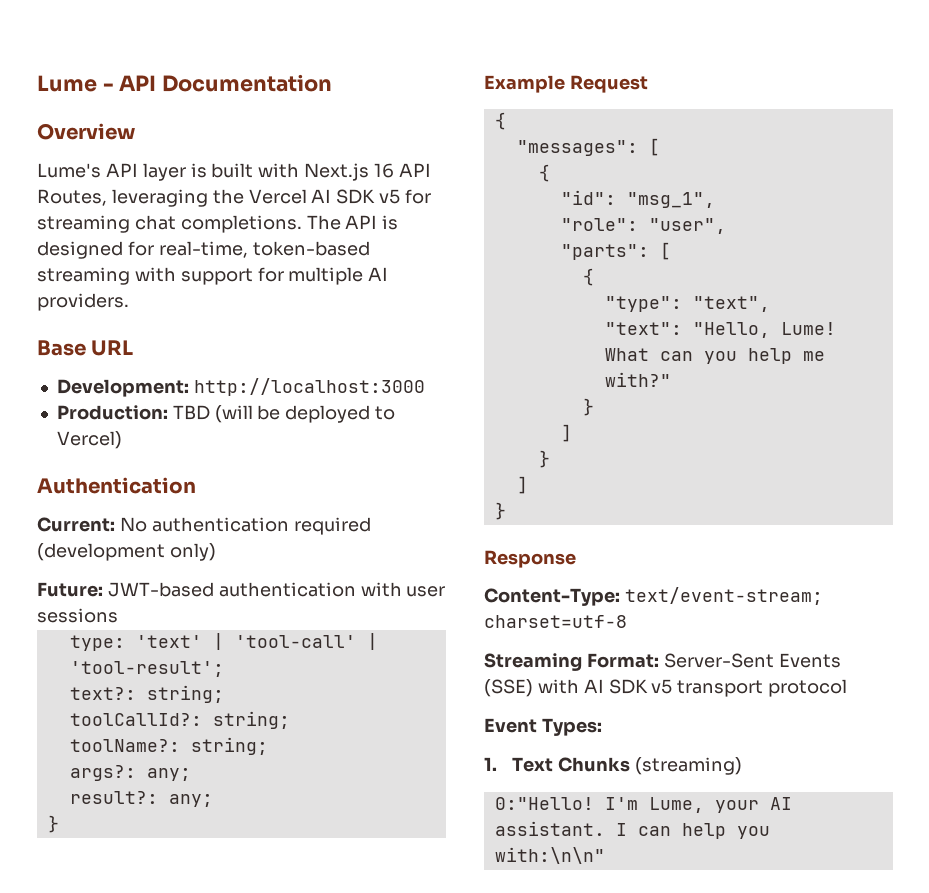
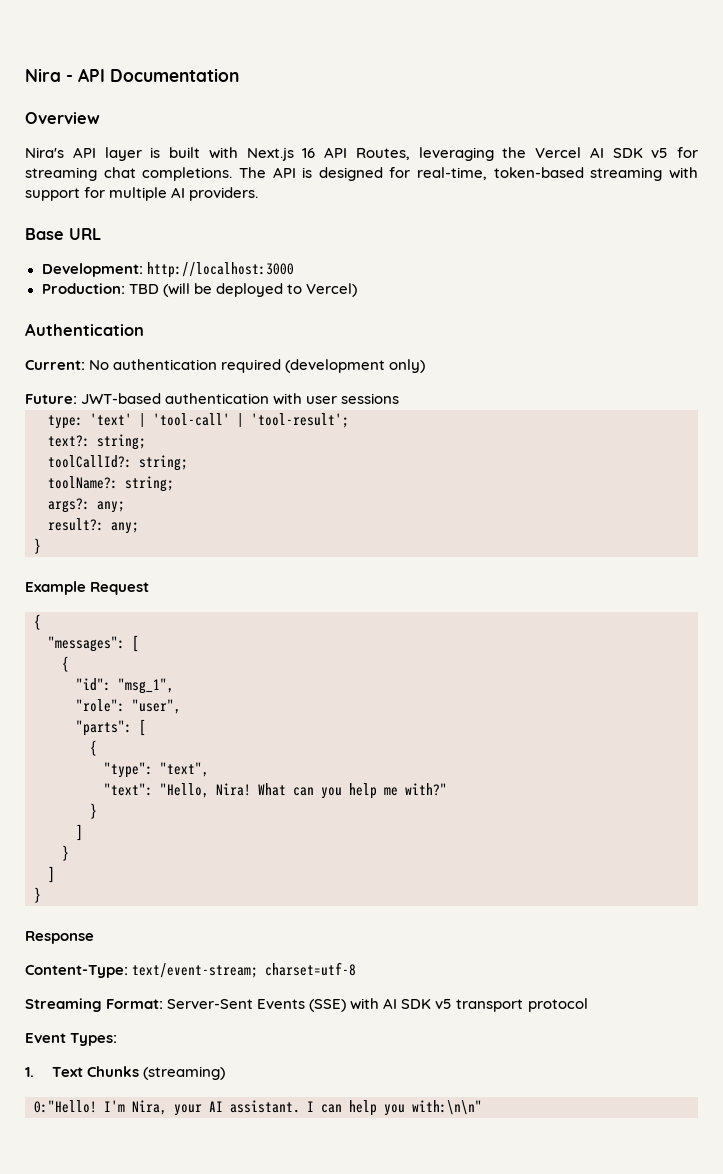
- Lume - API Documentation
+ Nira - API Documentation
- Lume's API layer is built with Next.js 16 API Routes, leveraging the Vercel AI SDK v5 for streaming chat completions.
+ Nira's API layer is built with Next.js 16 API Routes, leveraging the Vercel AI SDK v5 for streaming chat completions.
- "text": "Hello, Lume!
+ "text": "Hello, Nira!
- I'm Lume, your AI assistant.
+ I'm Nira, your AI assistant.

